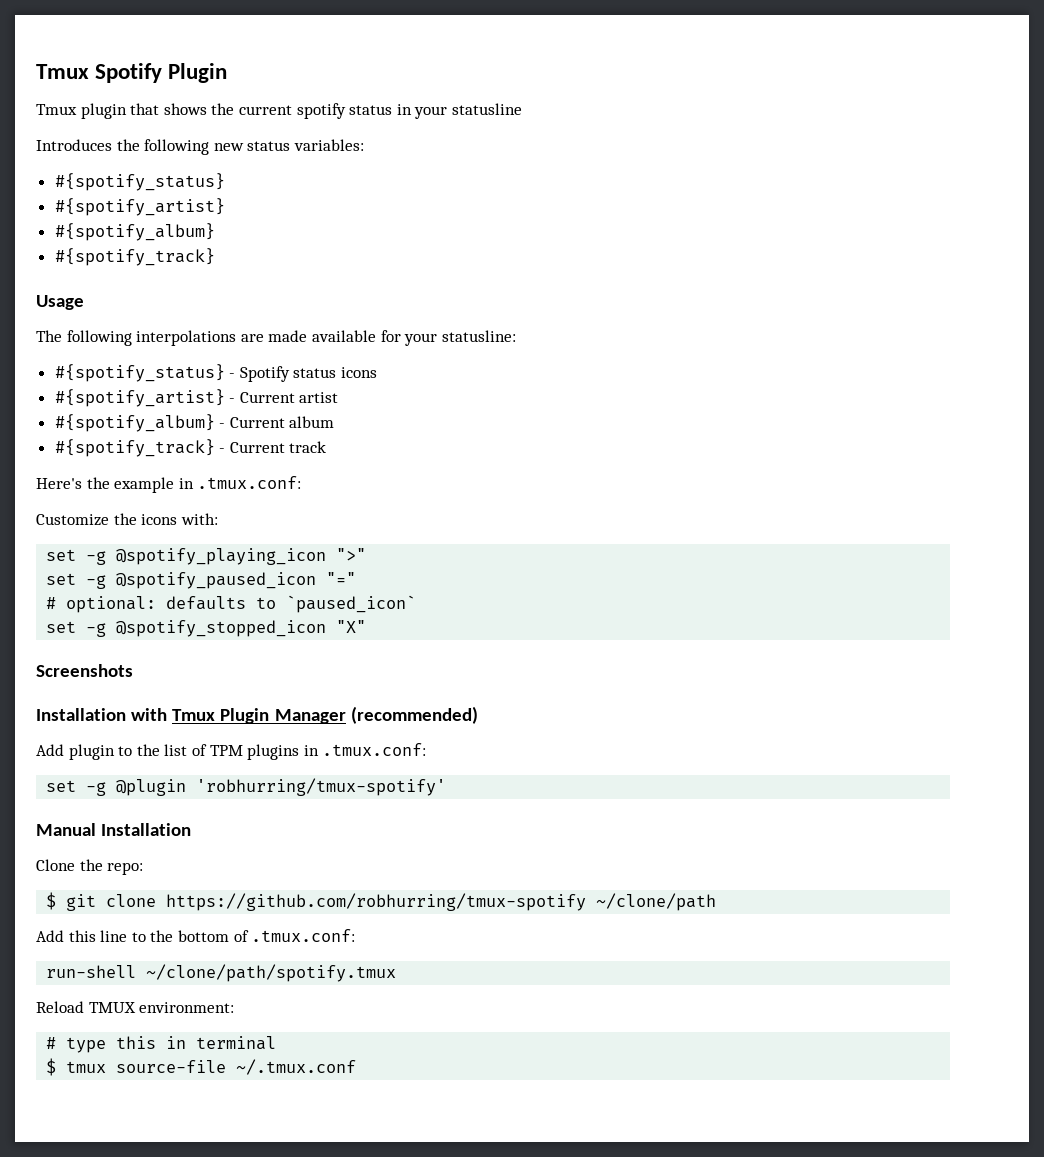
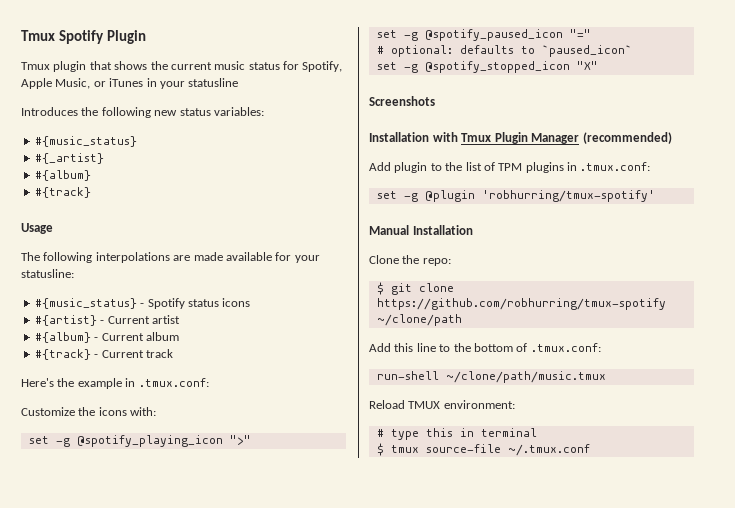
- Tmux plugin that shows the current spotify status in your statusline
+ Tmux plugin that shows the current music status for Spotify, Apple Music, or iTunes in your statusline
  Introduces the following new status variables:
- #{spotify_status}
- #{spotify_artist}
- #{spotify_album}
- #{spotify_track}
+ #{music_status}
+ #{_artist}
+ #{album}
+ #{track}
- #{spotify_status} - Spotify status icons
+ #{music_status} - Spotify status icons
- #{spotify_artist} - Current artist
+ #{artist} - Current artist
- #{spotify_album} - Current album
+ #{album} - Current album
- #{spotify_track} - Current track
+ #{track} - Current track
- run-shell ~/clone/path/spotify.tmux
+ run-shell ~/clone/path/music.tmux

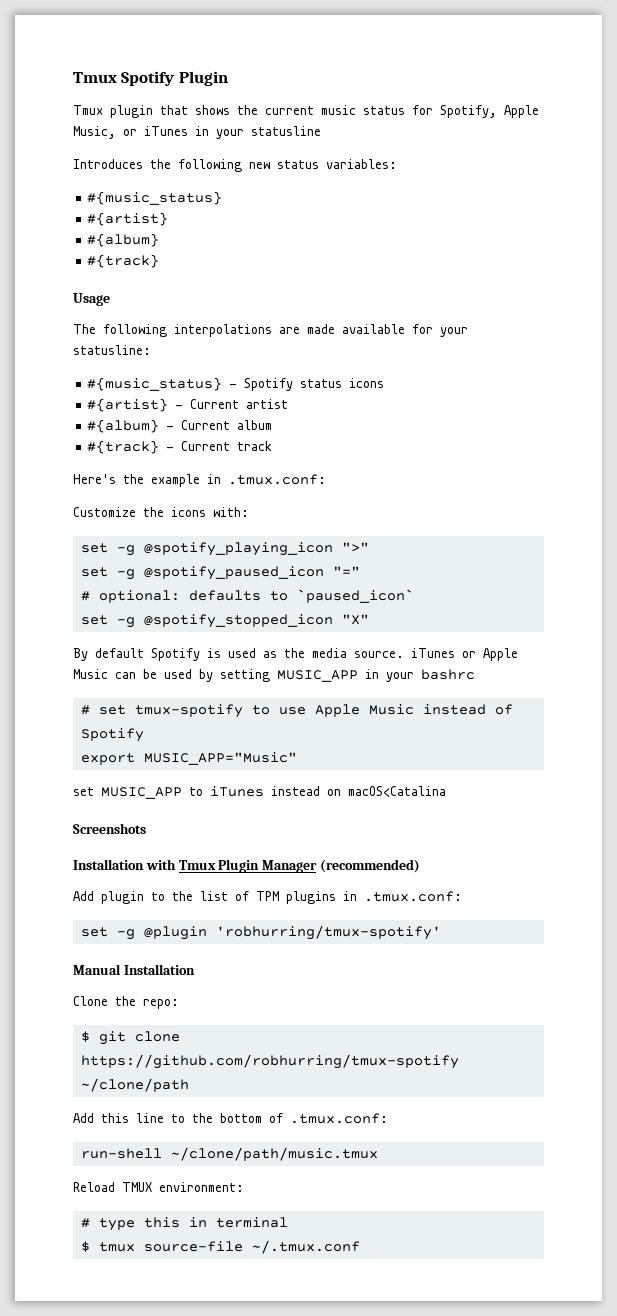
  Introduces the following new status variables:
  #{music_status}
- #{_artist}
+ #{artist}
+ By default Spotify is used as the media source. iTunes or Apple Music can be used by setting MUSIC_APP in your bashrc
+ # set tmux-spotify to use Apple Music instead of Spotify
+ export MUSIC_APP="Music"
+ set MUSIC_APP to iTunes instead on macOS<Catalina

